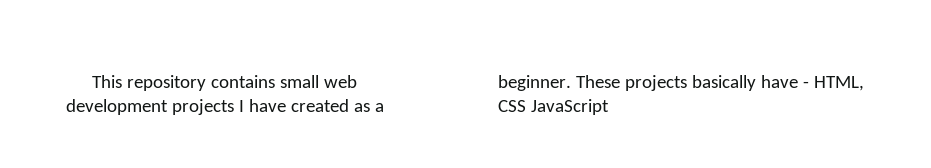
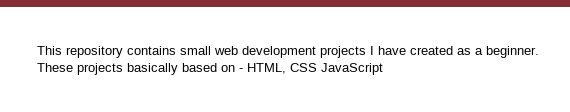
- These projects basically have - HTML, CSS JavaScript
+ These projects basically based on - HTML, CSS JavaScript

